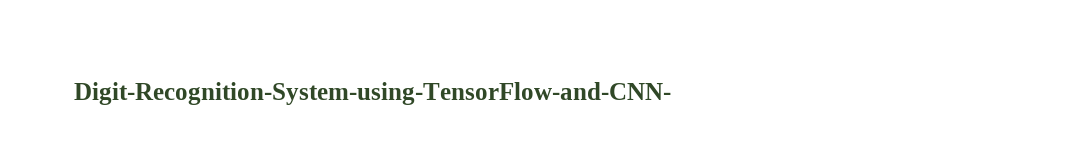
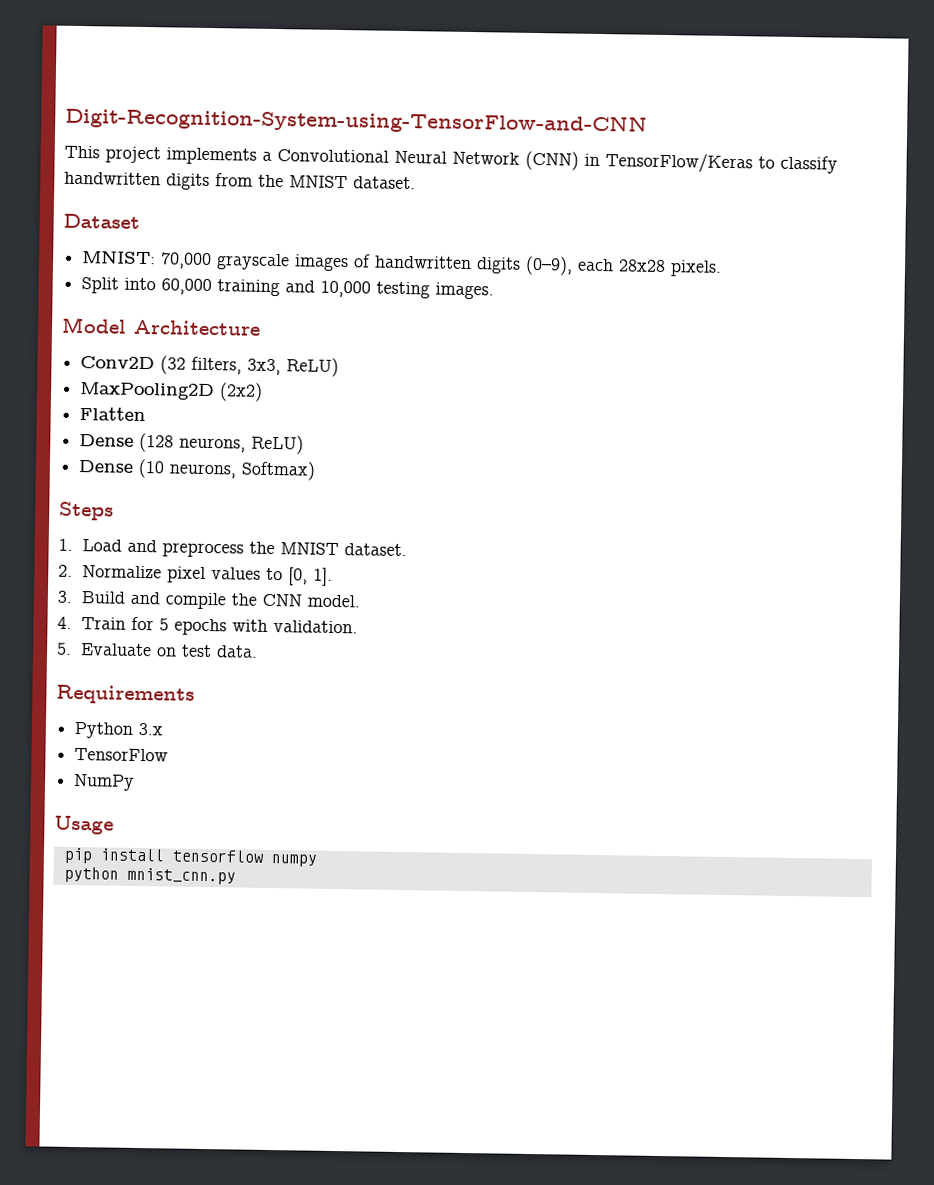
- Digit-Recognition-System-using-TensorFlow-and-CNN-
+ Digit-Recognition-System-using-TensorFlow-and-CNN
+ This project implements a Convolutional Neural Network (CNN) in TensorFlow/Keras to classify handwritten digits from the MNIST dataset.
+ Dataset
+ MNIST: 70,000 grayscale images of handwritten digits (0–9), each 28x28 pixels.
+ Split into 60,000 training and 10,000 testing images.
+ Model Architecture
+ Conv2D (32 filters, 3x3, ReLU)
+ MaxPooling2D (2x2)
+ Flatten
+ Dense (128 neurons, ReLU)
+ Dense (10 neurons, Softmax)
+ Steps
+ 1. Load and preprocess the MNIST dataset.
+ 2. Normalize pixel values to [0, 1].
+ 3. Build and compile the CNN model.
+ 4. Train for 5 epochs with validation.
+ 5. Evaluate on test data.
+ Requirements
+ Python 3.x
+ TensorFlow
+ NumPy
+ Usage
+ pip install tensorflow numpy
+ python mnist_cnn.py

